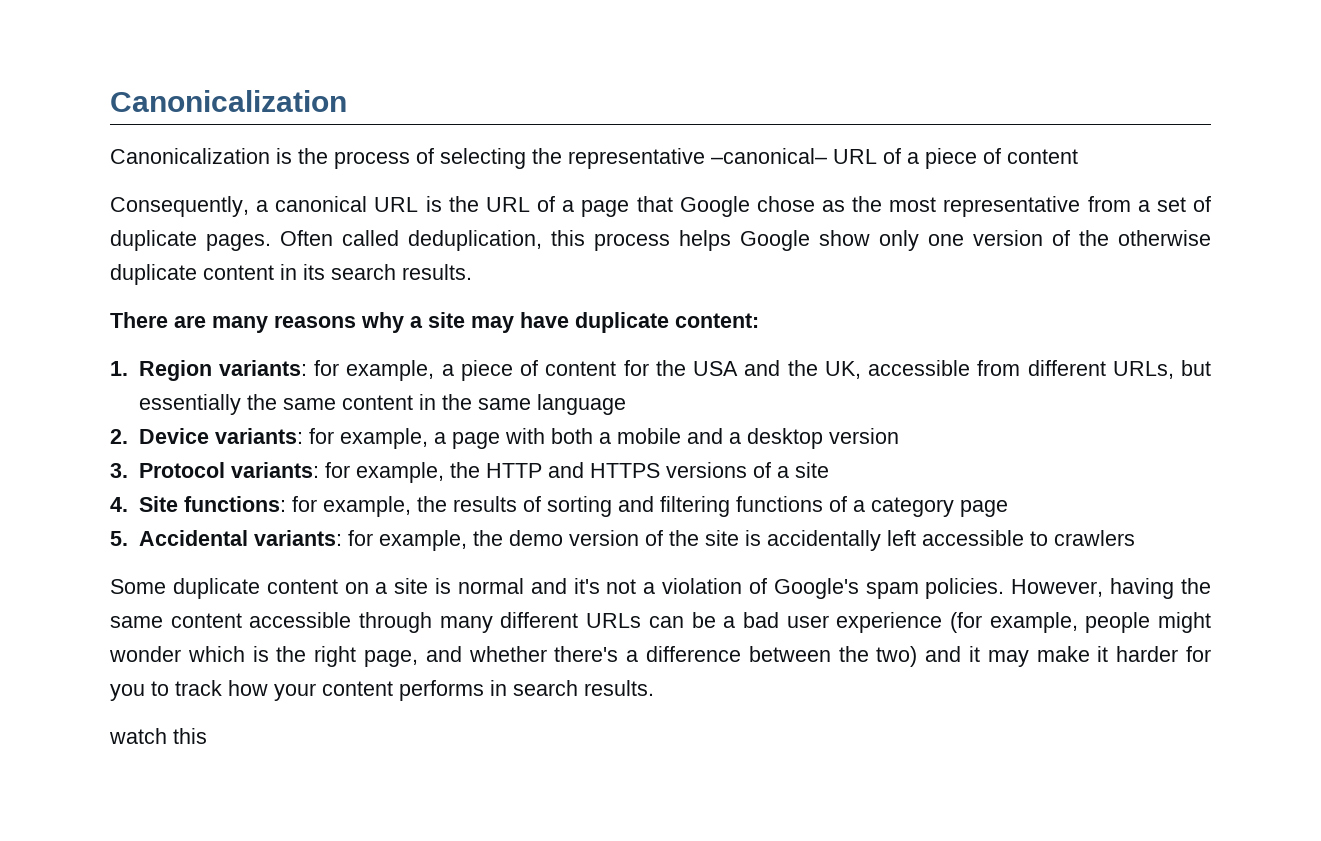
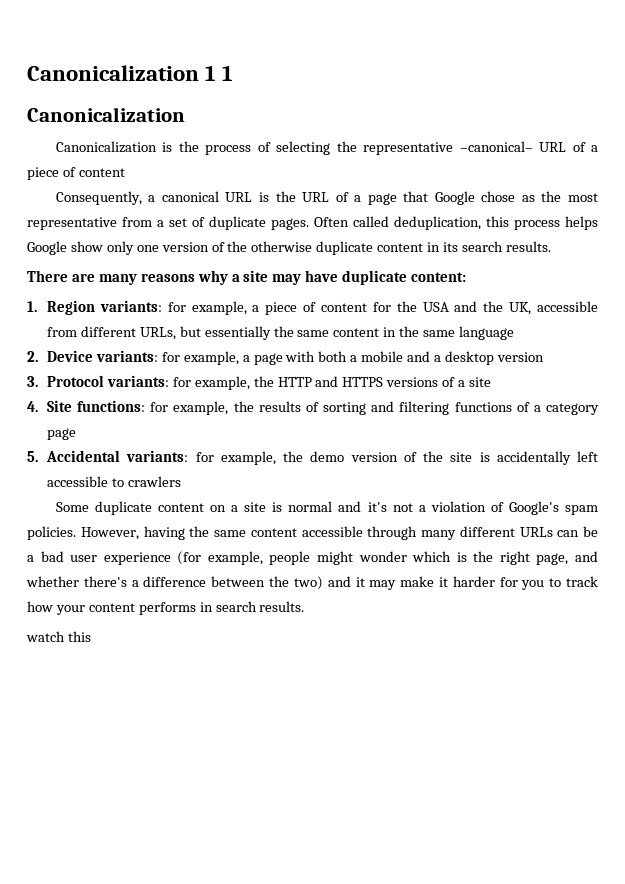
+ Canonicalization 1 1

